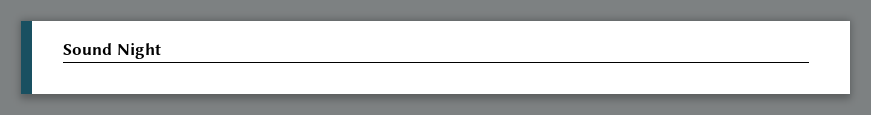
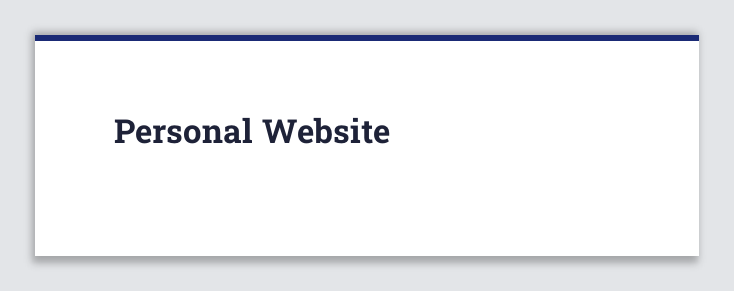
- Sound Night
+ Personal Website

